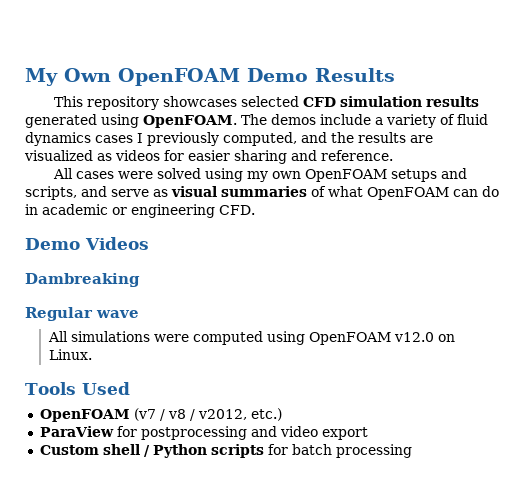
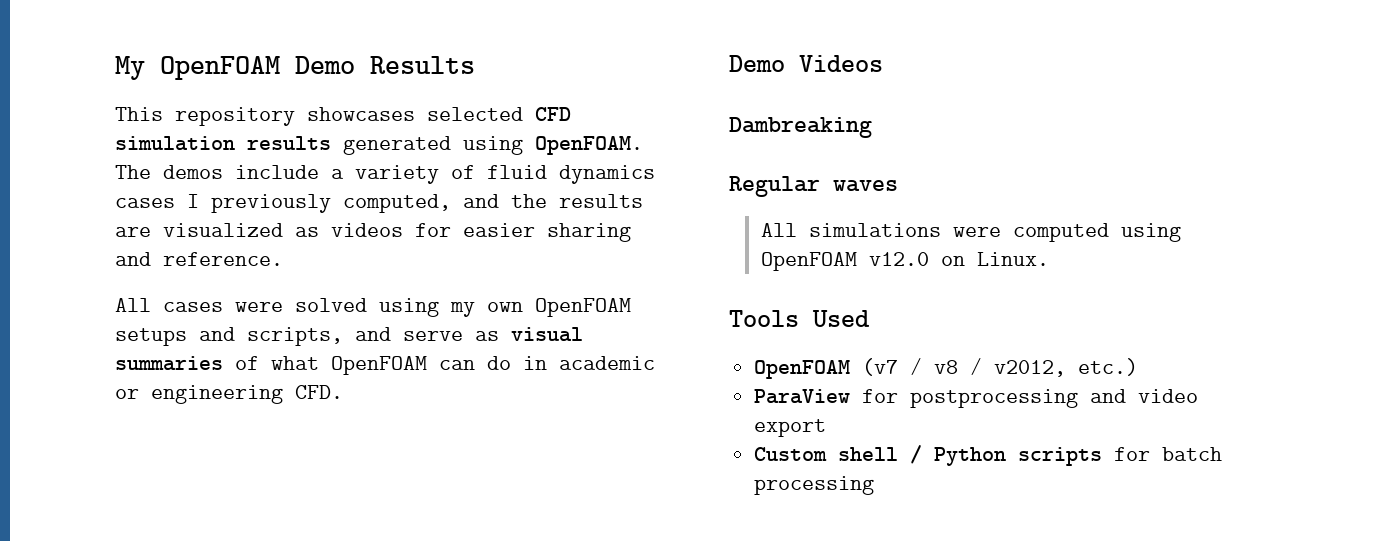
- My Own OpenFOAM Demo Results
+ My OpenFOAM Demo Results
- Regular wave
+ Regular waves

